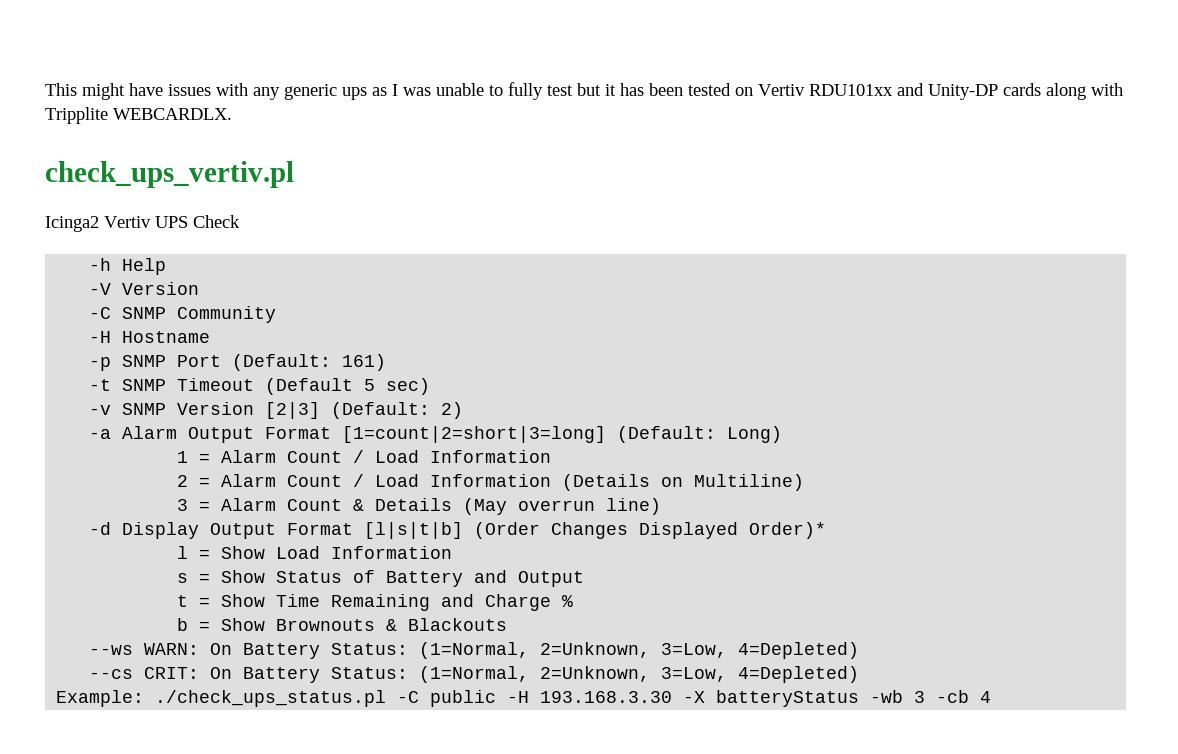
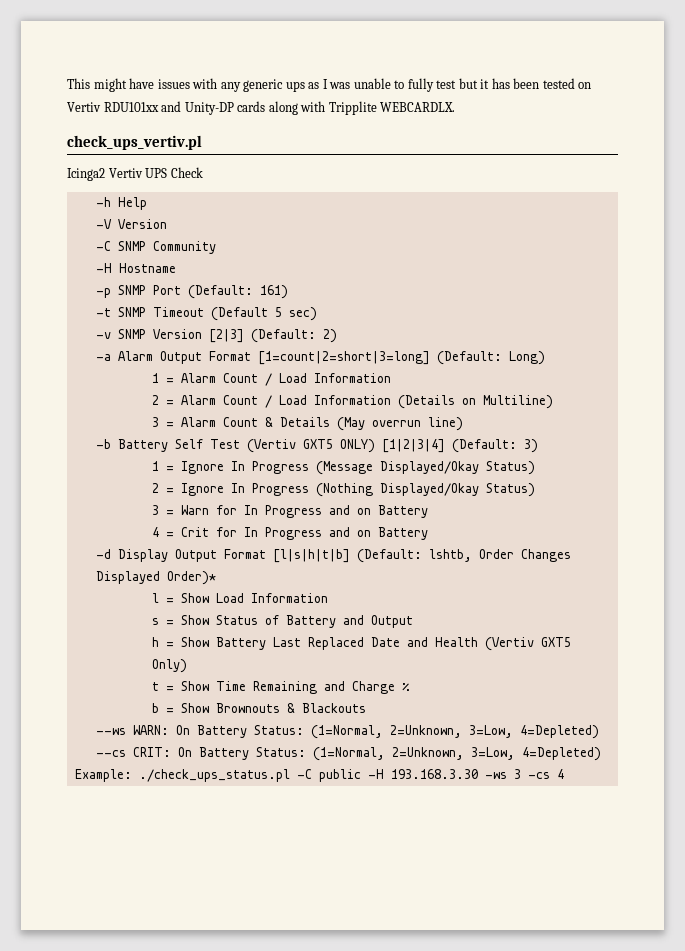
+ -b Battery Self Test (Vertiv GXT5 ONLY) [1|2|3|4] (Default: 3)
+ 1 = Ignore In Progress (Message Displayed/Okay Status)
+ 2 = Ignore In Progress (Nothing Displayed/Okay Status)
+ 3 = Warn for In Progress and on Battery
+ 4 = Crit for In Progress and on Battery
- -d Display Output Format [l|s|t|b] (Order Changes Displayed Order)*
+ -d Display Output Format [l|s|h|t|b] (Default: lshtb, Order Changes Displayed Order)*
+ h = Show Battery Last Replaced Date and Health (Vertiv GXT5 Only)
- Example: ./check_ups_status.pl -C public -H 193.168.3.30 -X batteryStatus -wb 3 -cb 4
+ Example: ./check_ups_status.pl -C public -H 193.168.3.30 -ws 3 -cs 4

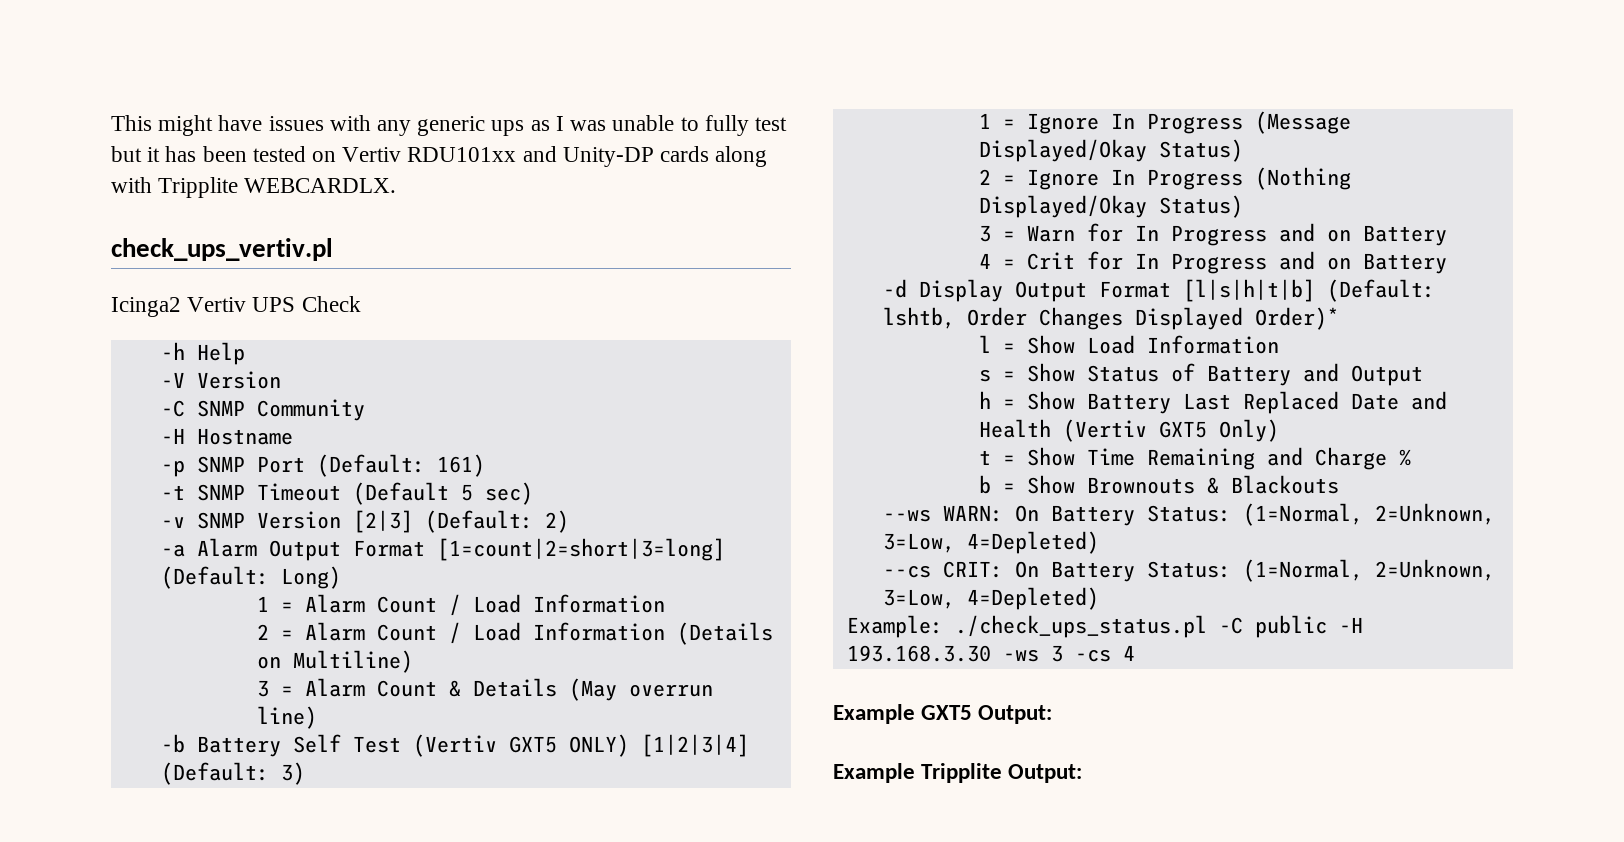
+ Example GXT5 Output:
+ Example Tripplite Output:

